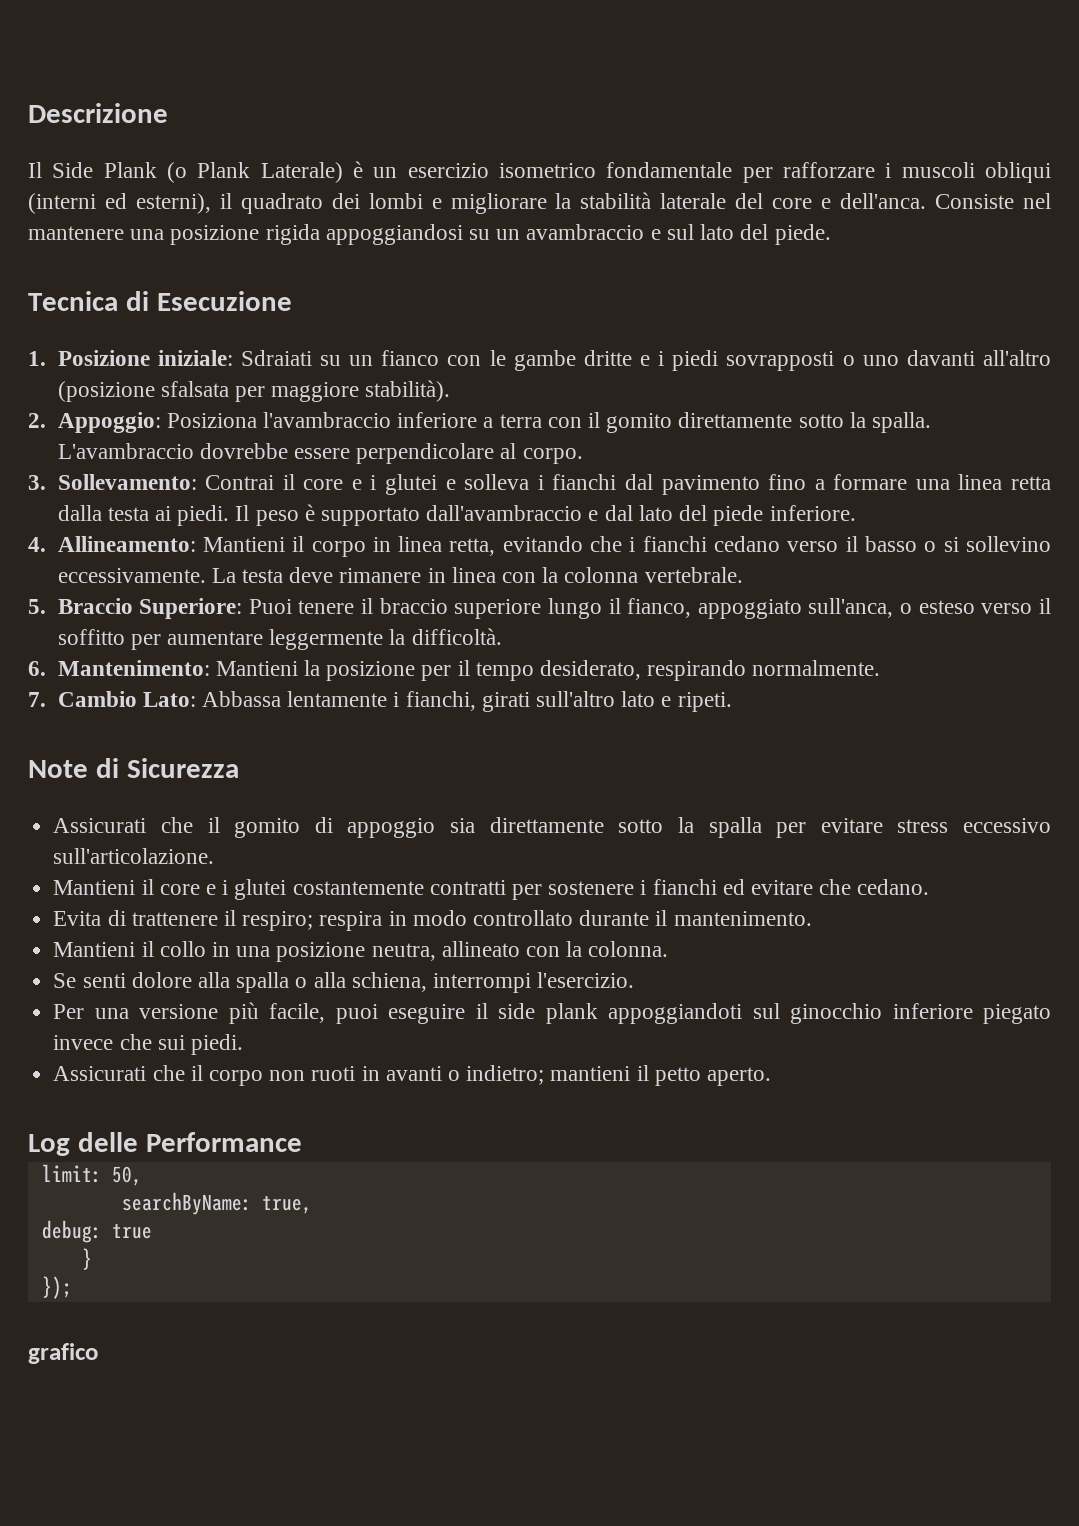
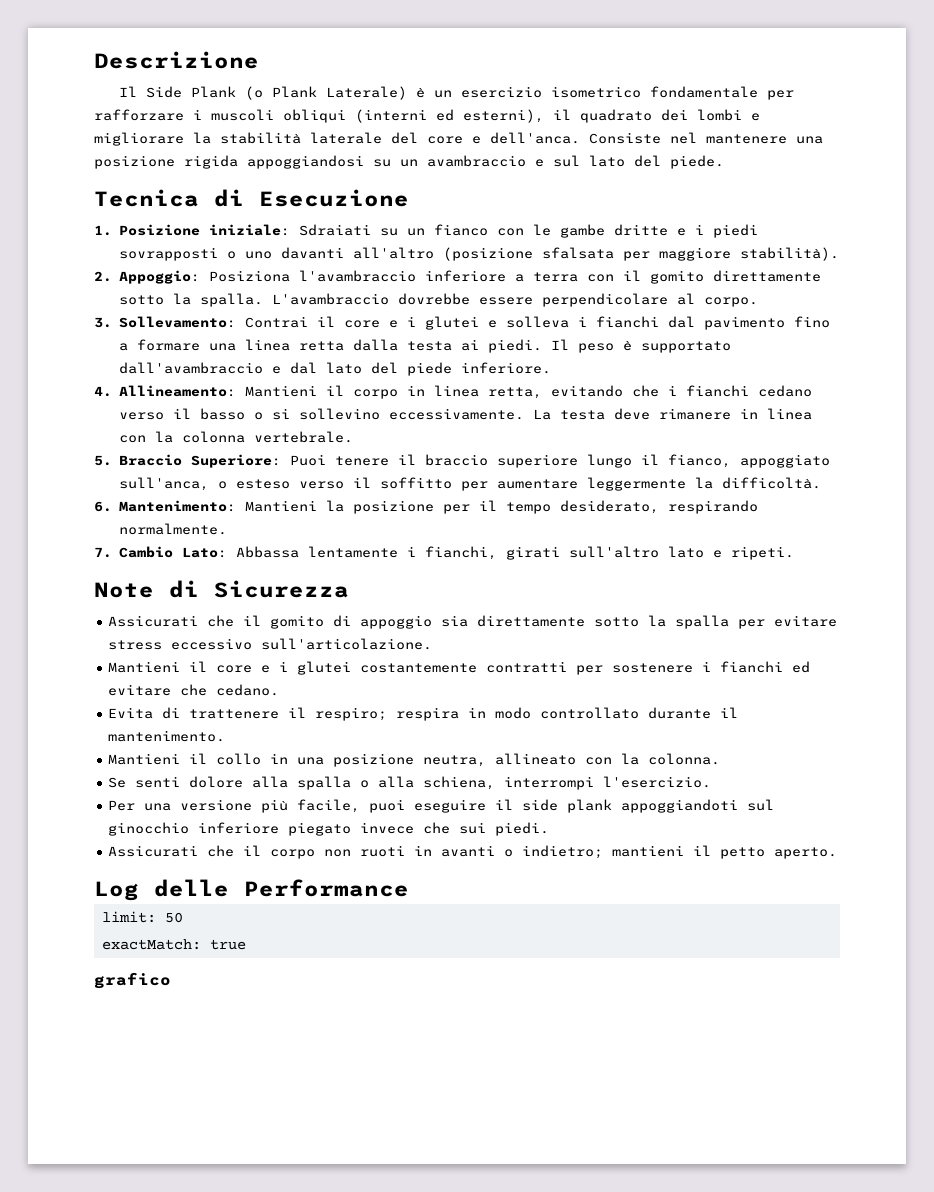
- limit: 50,
- searchByName: true,
- debug: true
+ limit: 50
+ exactMatch: true
- }
- });

